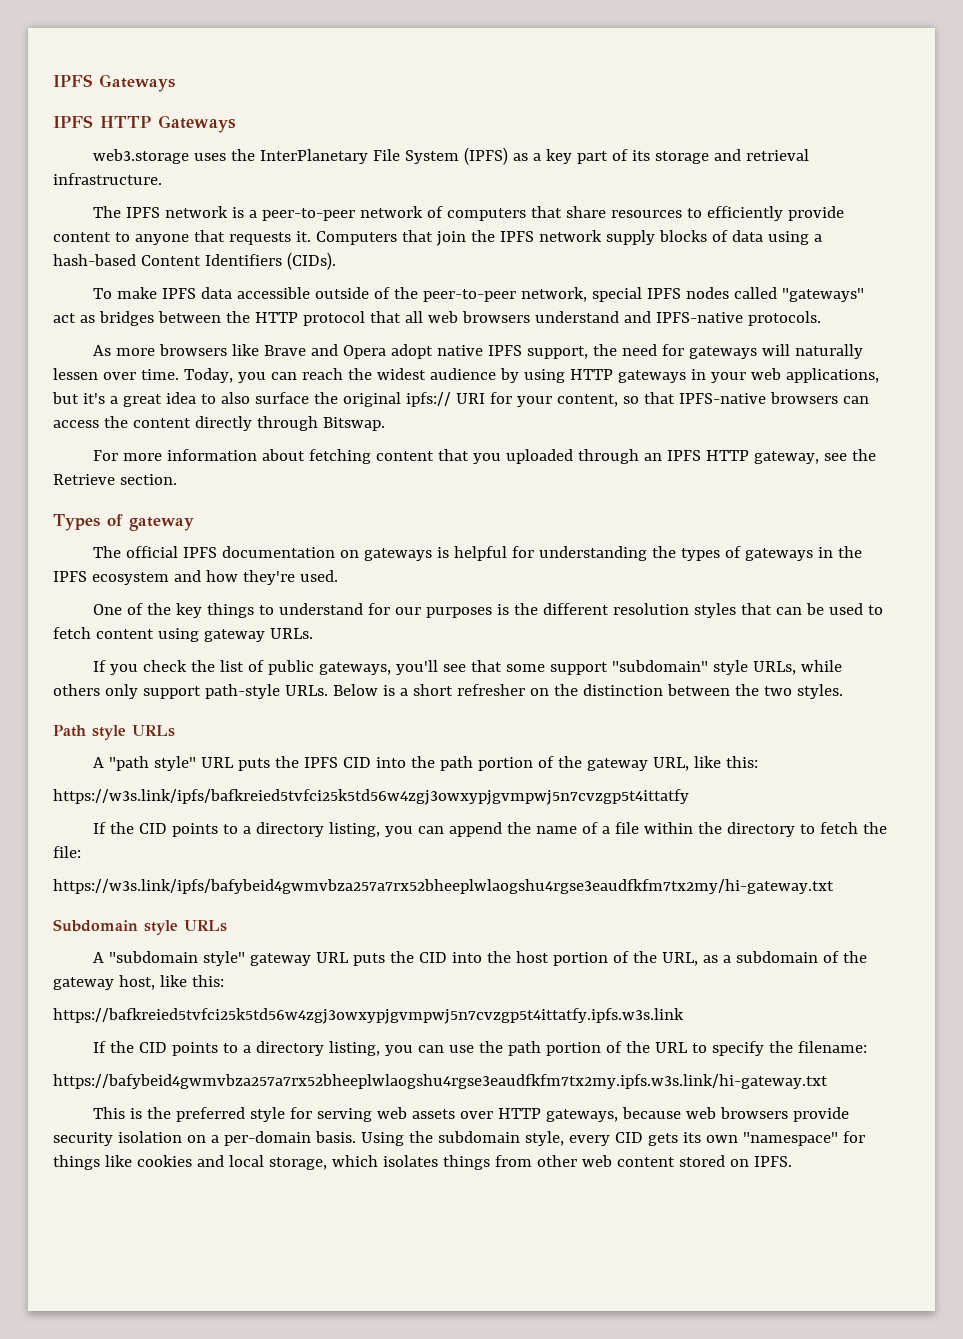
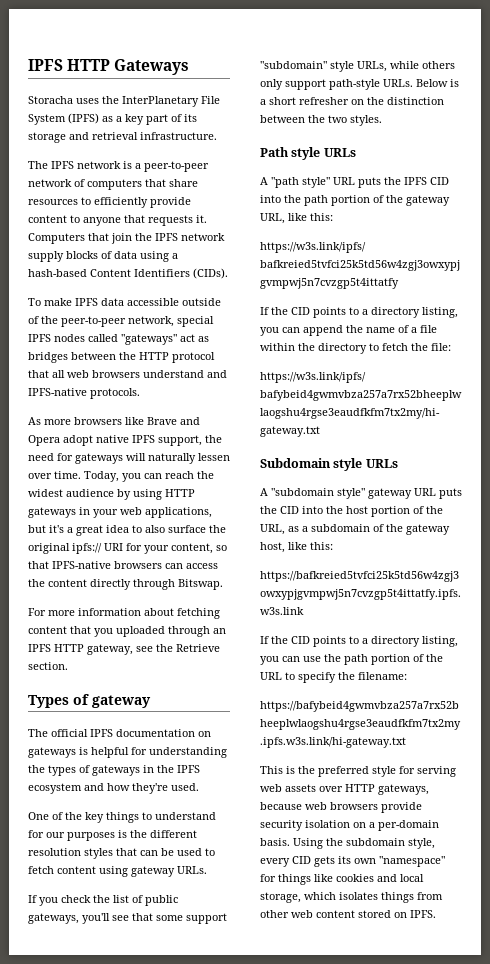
- IPFS Gateways
- web3.storage uses the InterPlanetary File System (IPFS) as a key part of its storage and retrieval infrastructure.
+ Storacha uses the InterPlanetary File System (IPFS) as a key part of its storage and retrieval infrastructure.

